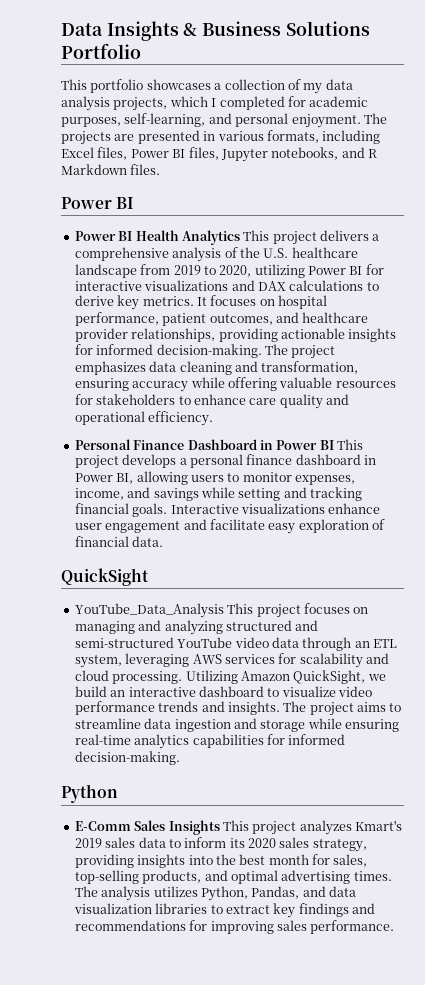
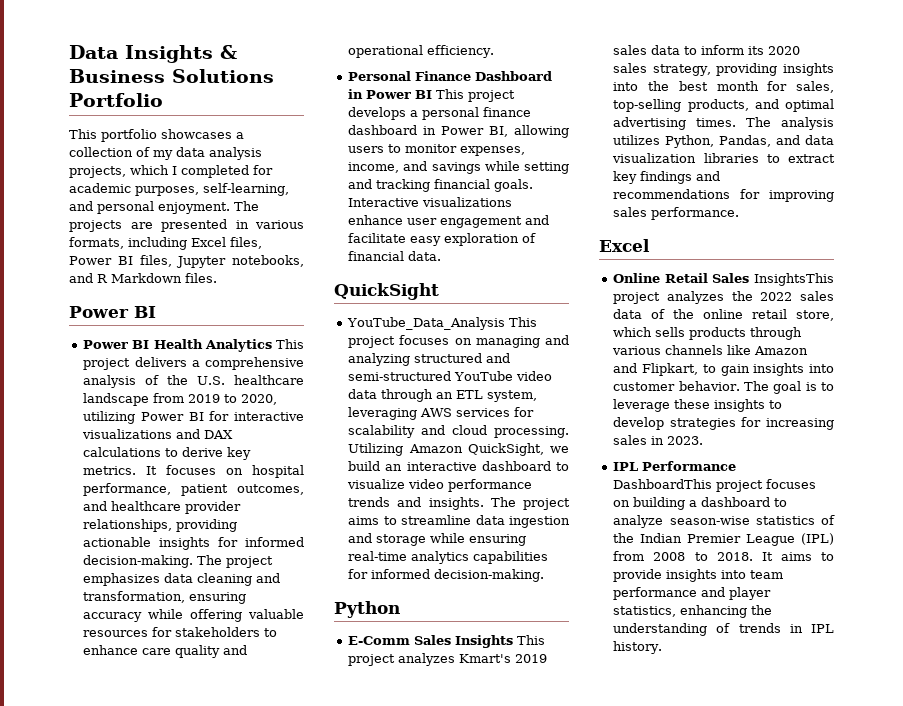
  The analysis utilizes Python, Pandas, and data visualization libraries to extract key findings and recommendations for improving sales performance.
+ Excel
+ Online Retail Sales InsightsThis project analyzes the 2022 sales data of the online retail store, which sells products through various channels like Amazon and Flipkart, to gain insights into customer behavior. The goal is to leverage these insights to develop strategies for increasing sales in 2023.
+ IPL Performance DashboardThis project focuses on building a dashboard to analyze season-wise statistics of the Indian Premier League (IPL) from 2008 to 2018. It aims to provide insights into team performance and player statistics, enhancing the understanding of trends in IPL history.

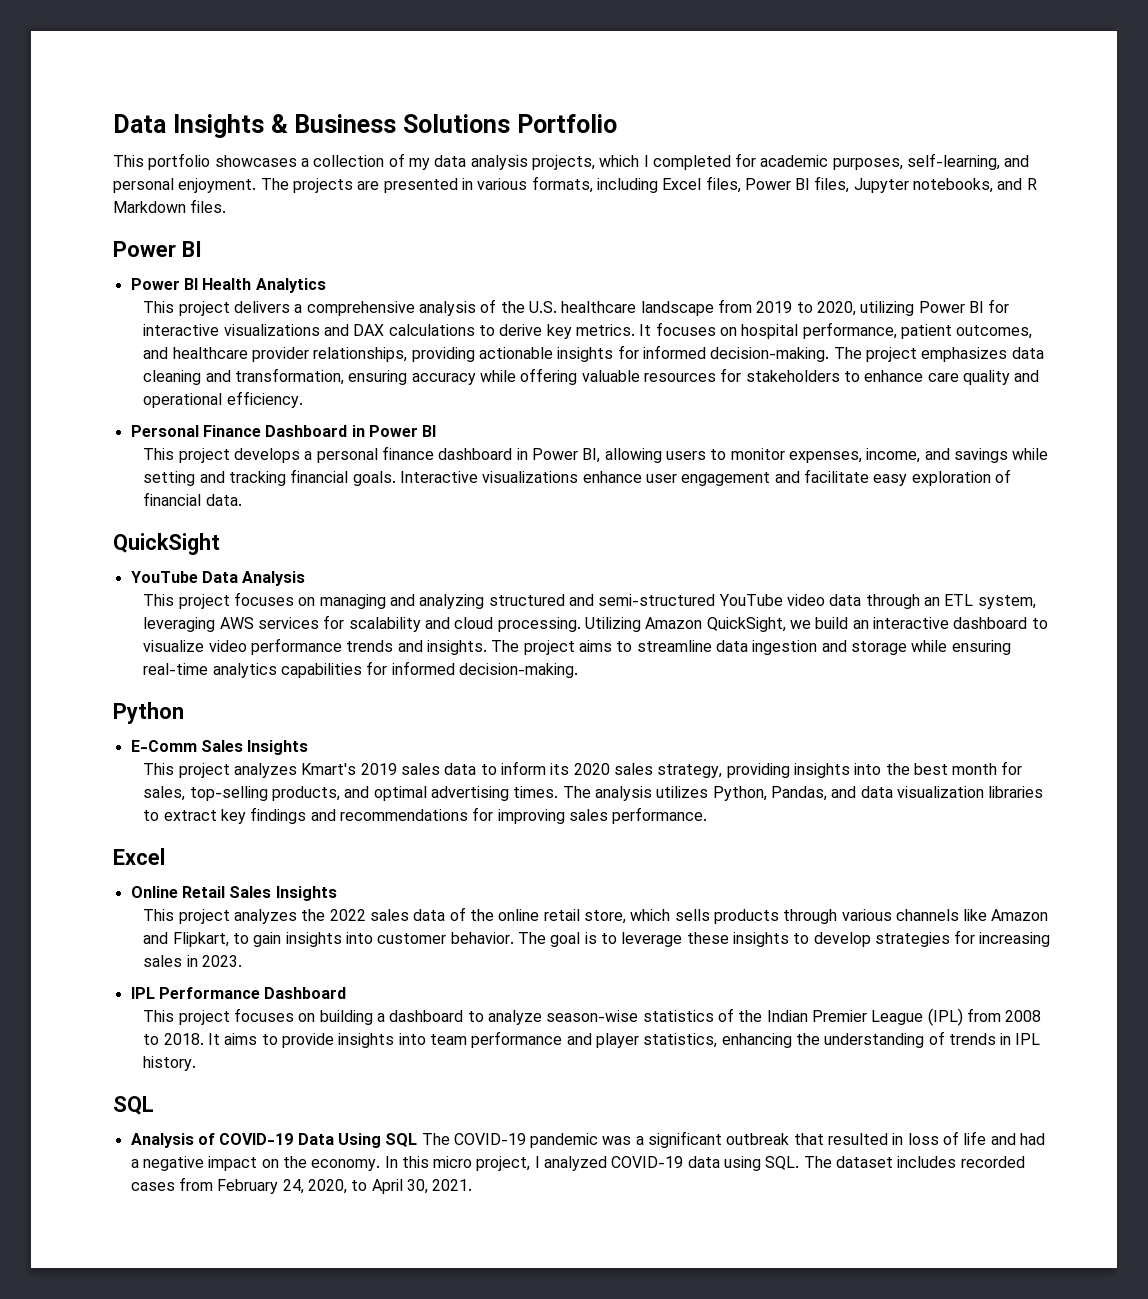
- Power BI Health Analytics This project delivers a comprehensive analysis of the U.S. healthcare landscape from 2019 to 2020, utilizing Power BI for interactive visualizations and DAX calculations to derive key metrics.
+ Power BI Health Analytics
+ This project delivers a comprehensive analysis of the U.S. healthcare landscape from 2019 to 2020, utilizing Power BI for interactive visualizations and DAX calculations to derive key metrics.
- Personal Finance Dashboard in Power BI This project develops a personal finance dashboard in Power BI, allowing users to monitor expenses, income, and savings while setting and tracking financial goals.
+ Personal Finance Dashboard in Power BI
+ This project develops a personal finance dashboard in Power BI, allowing users to monitor expenses, income, and savings while setting and tracking financial goals.
- YouTube_Data_Analysis This project focuses on managing and analyzing structured and semi-structured YouTube video data through an ETL system, leveraging AWS services for scalability and cloud processing.
+ YouTube Data Analysis
+ This project focuses on managing and analyzing structured and semi-structured YouTube video data through an ETL system, leveraging AWS services for scalability and cloud processing.
- E-Comm Sales Insights This project analyzes Kmart's 2019 sales data to inform its 2020 sales strategy, providing insights into the best month for sales, top-selling products, and optimal advertising times.
+ E-Comm Sales Insights
+ This project analyzes Kmart's 2019 sales data to inform its 2020 sales strategy, providing insights into the best month for sales, top-selling products, and optimal advertising times.
- Online Retail Sales InsightsThis project analyzes the 2022 sales data of the online retail store, which sells products through various channels like Amazon and Flipkart, to gain insights into customer behavior.
+ Online Retail Sales Insights
+ This project analyzes the 2022 sales data of the online retail store, which sells products through various channels like Amazon and Flipkart, to gain insights into customer behavior.
- IPL Performance DashboardThis project focuses on building a dashboard to analyze season-wise statistics of the Indian Premier League (IPL) from 2008 to 2018.
+ IPL Performance Dashboard
+ This project focuses on building a dashboard to analyze season-wise statistics of the Indian Premier League (IPL) from 2008 to 2018.
  It aims to provide insights into team performance and player statistics, enhancing the understanding of trends in IPL history.
+ SQL
+ Analysis of COVID-19 Data Using SQL The COVID-19 pandemic was a significant outbreak that resulted in loss of life and had a negative impact on the economy. In this micro project, I analyzed COVID-19 data using SQL. The dataset includes recorded cases from February 24, 2020, to April 30, 2021.

